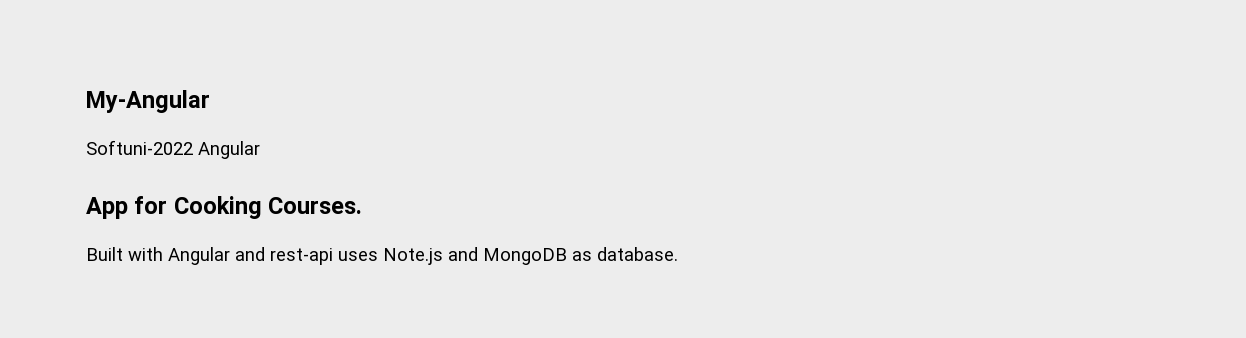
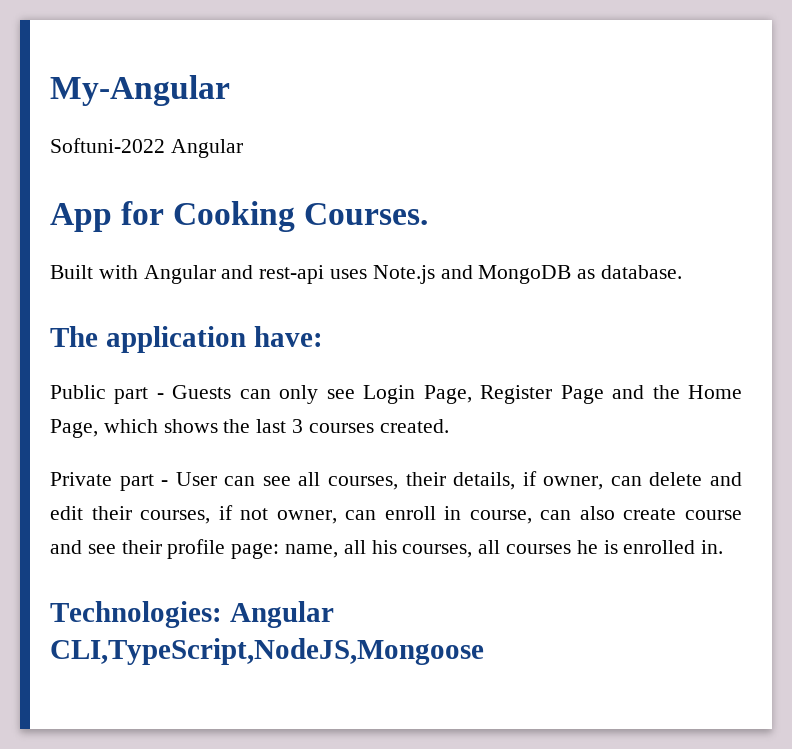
+ The application have:
+ Public part - Guests can only see Login Page, Register Page and the Home Page, which shows the last 3 courses created.
+ Private part - User can see all courses, their details, if owner, can delete and edit their courses, if not owner, can enroll in course, can also create course and see their profile page: name, all his courses, all courses he is enrolled in.
+ Technologies: Angular CLI,TypeScript,NodeJS,Mongoose

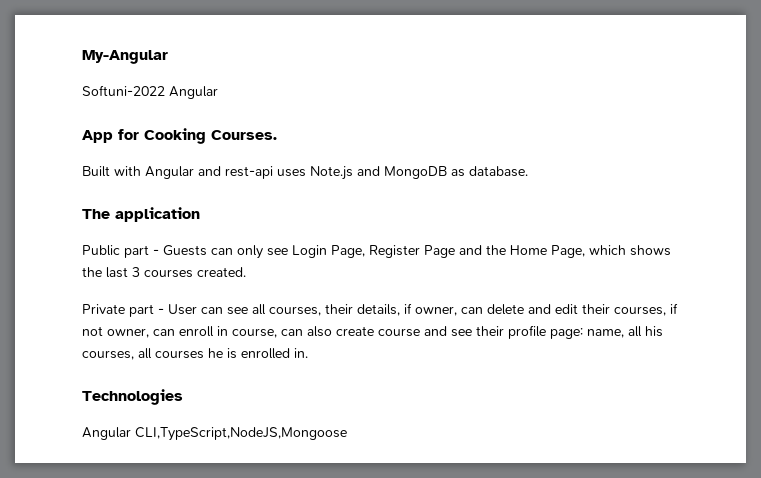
- The application have:
+ The application
- Technologies: Angular CLI,TypeScript,NodeJS,Mongoose
+ Technologies
+ Angular CLI,TypeScript,NodeJS,Mongoose

